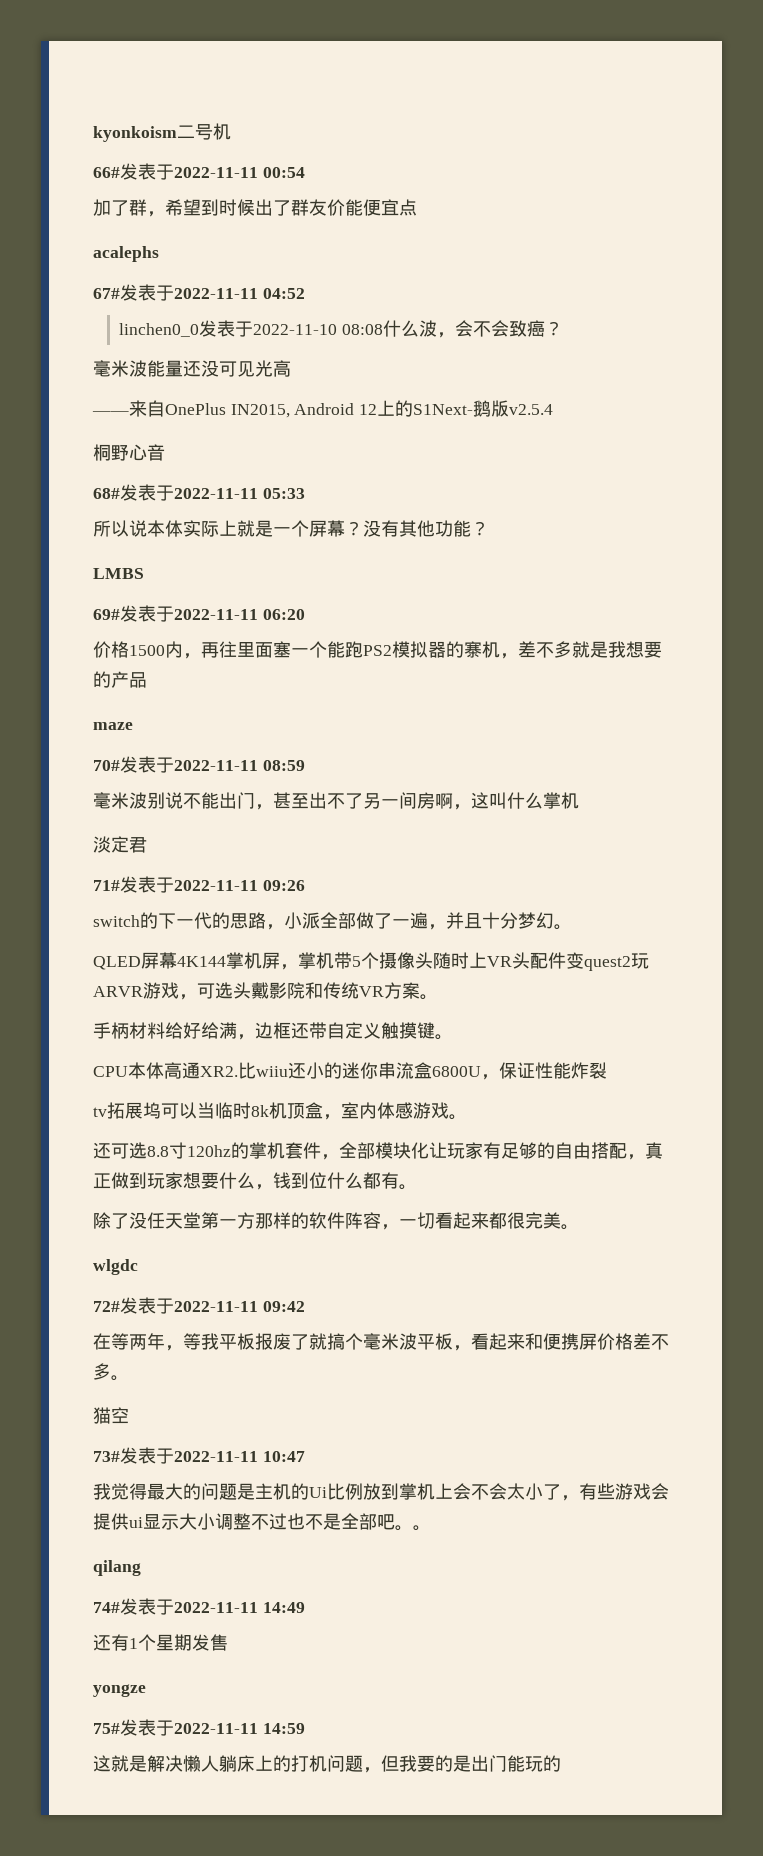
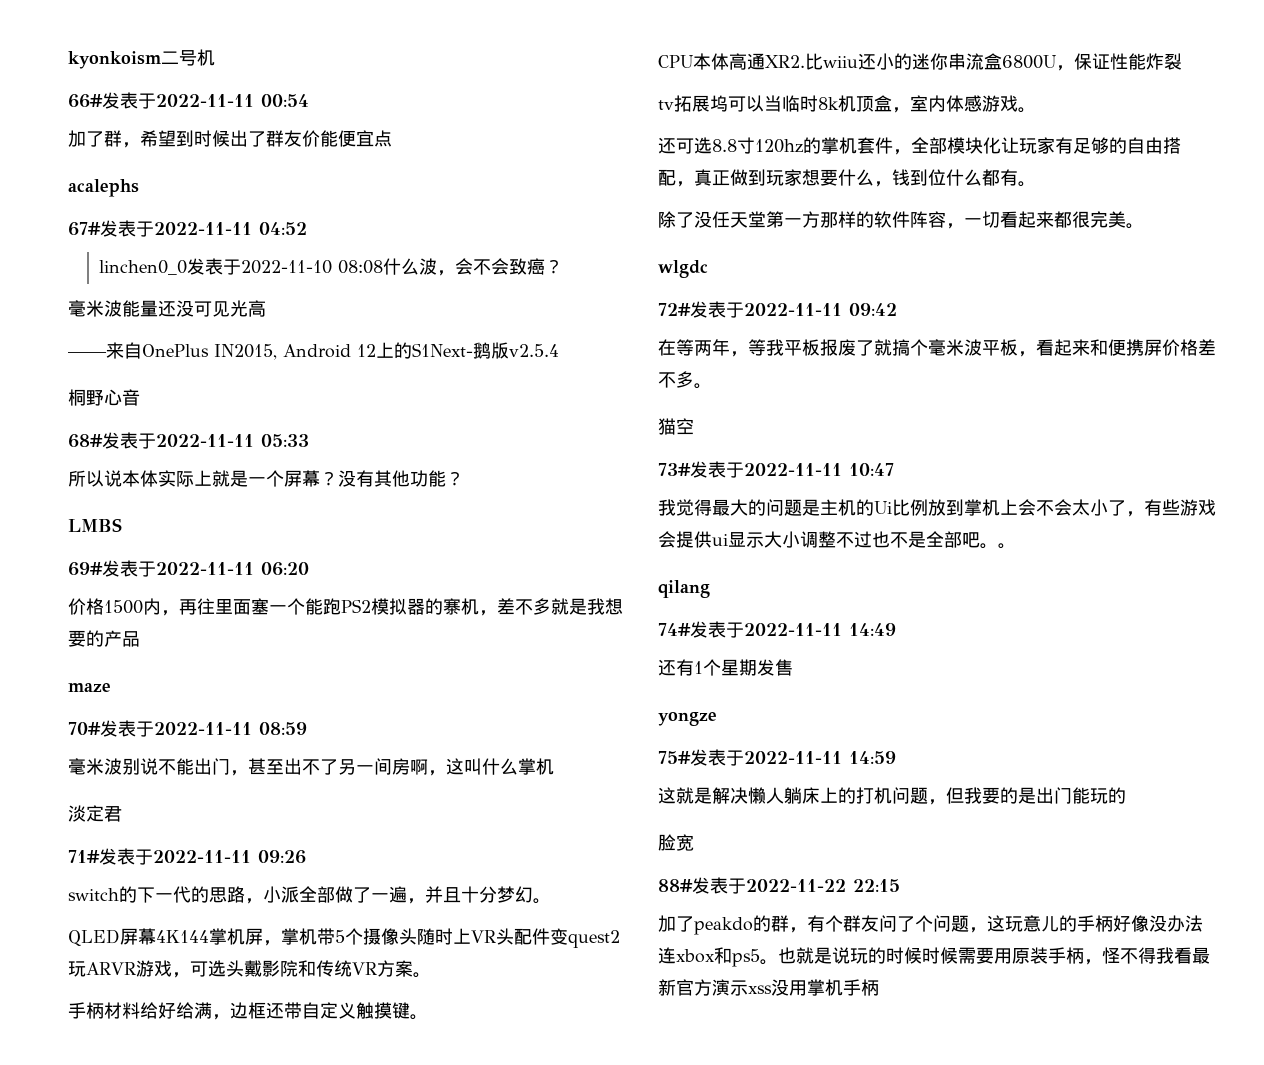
+ 脸宽
+ 88#发表于2022-11-22 22:15
+ 加了peakdo的群，有个群友问了个问题，这玩意儿的手柄好像没办法连xbox和ps5。也就是说玩的时候时候需要用原装手柄，怪不得我看最新官方演示xss没用掌机手柄

